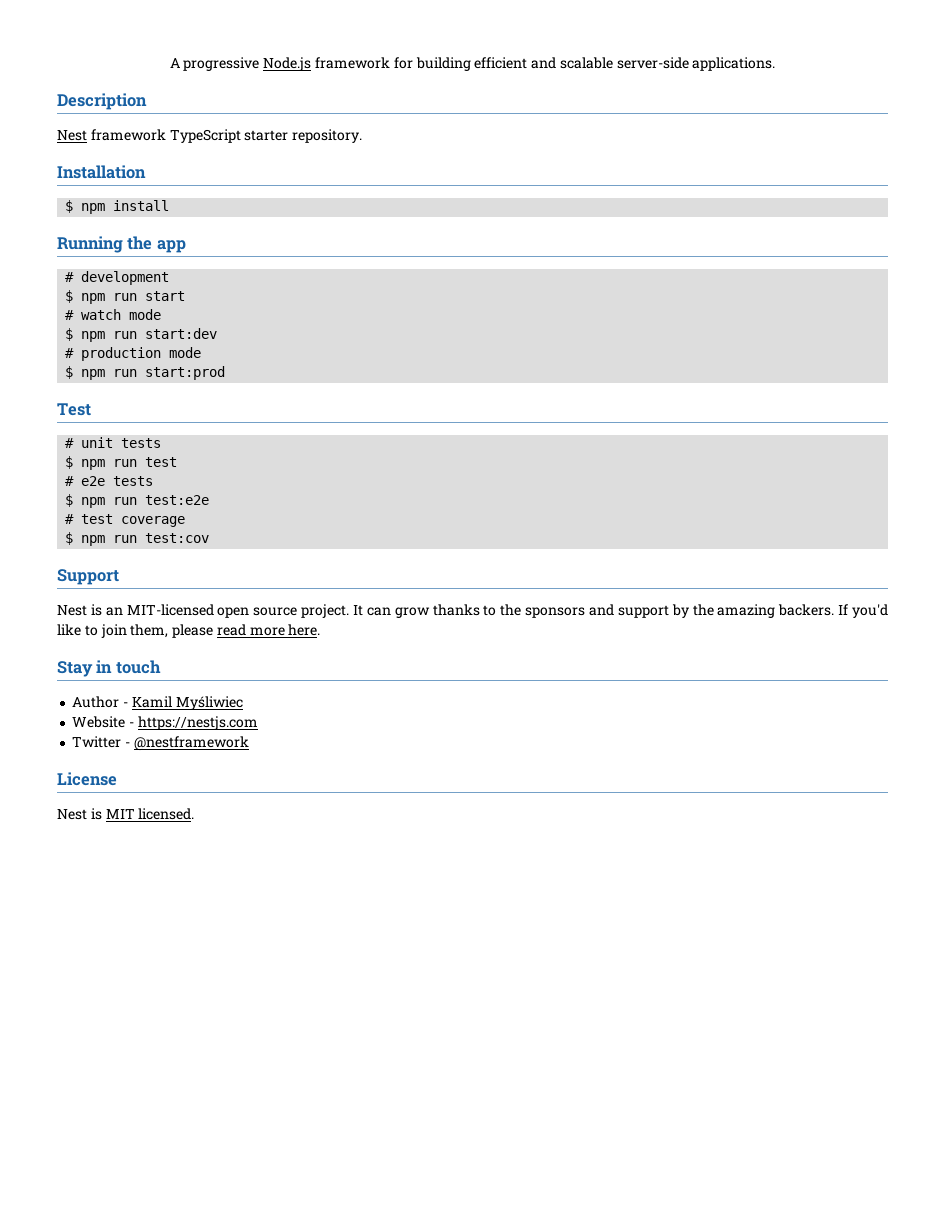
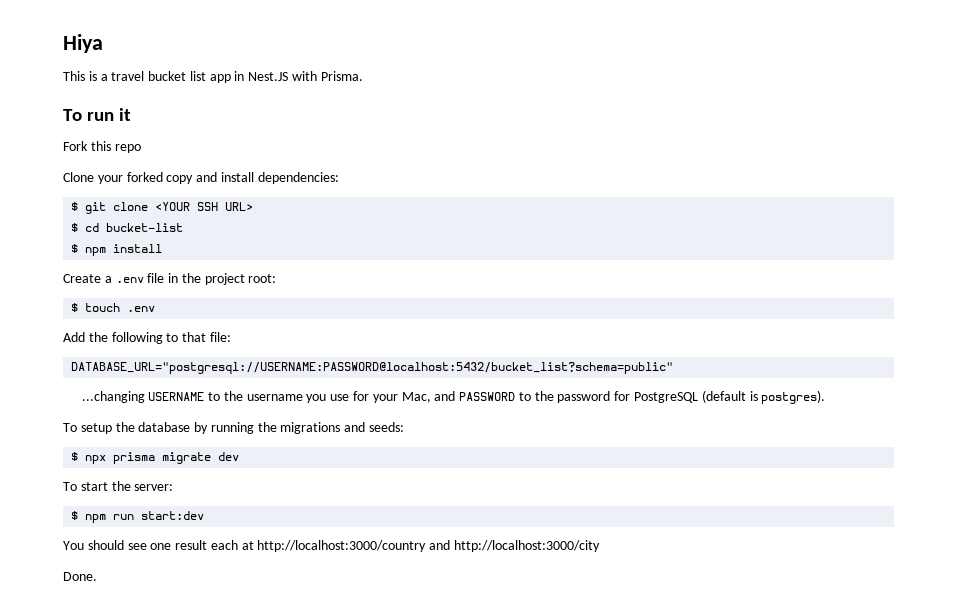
- A progressive Node.js framework for building efficient and scalable server-side applications.
- Description
- Nest framework TypeScript starter repository.
- Installation
+ Hiya
+ This is a travel bucket list app in Nest.JS with Prisma.
+ To run it
+ Fork this repo
+ Clone your forked copy and install dependencies:
+ $ git clone <YOUR SSH URL>
+ $ cd bucket-list
  $ npm install
- Running the app
- # development
- $ npm run start
- # watch mode
+ Create a .env file in the project root:
+ $ touch .env
+ Add the following to that file:
+ DATABASE_URL="postgresql://USERNAME:PASSWORD@localhost:5432/bucket_list?schema=public"
+ ...changing USERNAME to the username you use for your Mac, and PASSWORD to the password for PostgreSQL (default is postgres).
+ To setup the database by running the migrations and seeds:
+ $ npx prisma migrate dev
+ To start the server:
  $ npm run start:dev
- # production mode
- $ npm run start:prod
- Test
- # unit tests
- $ npm run test
- # e2e tests
- $ npm run test:e2e
- # test coverage
- $ npm run test:cov
- Support
- Nest is an MIT-licensed open source project. It can grow thanks to the sponsors and support by the amazing backers. If you'd like to join them, please read more here.
- Stay in touch
- Author - Kamil Myśliwiec
- Website - https://nestjs.com
- Twitter - @nestframework
- License
- Nest is MIT licensed.
+ You should see one result each at http://localhost:3000/country and http://localhost:3000/city
+ Done.

